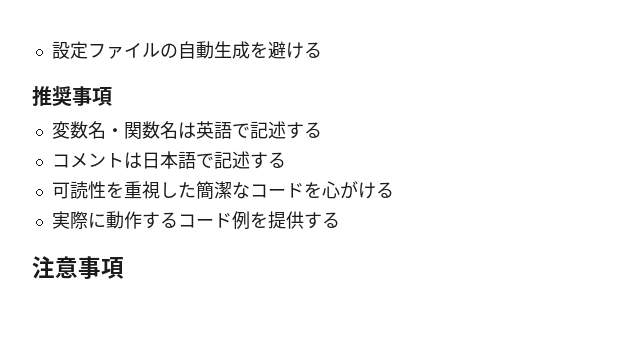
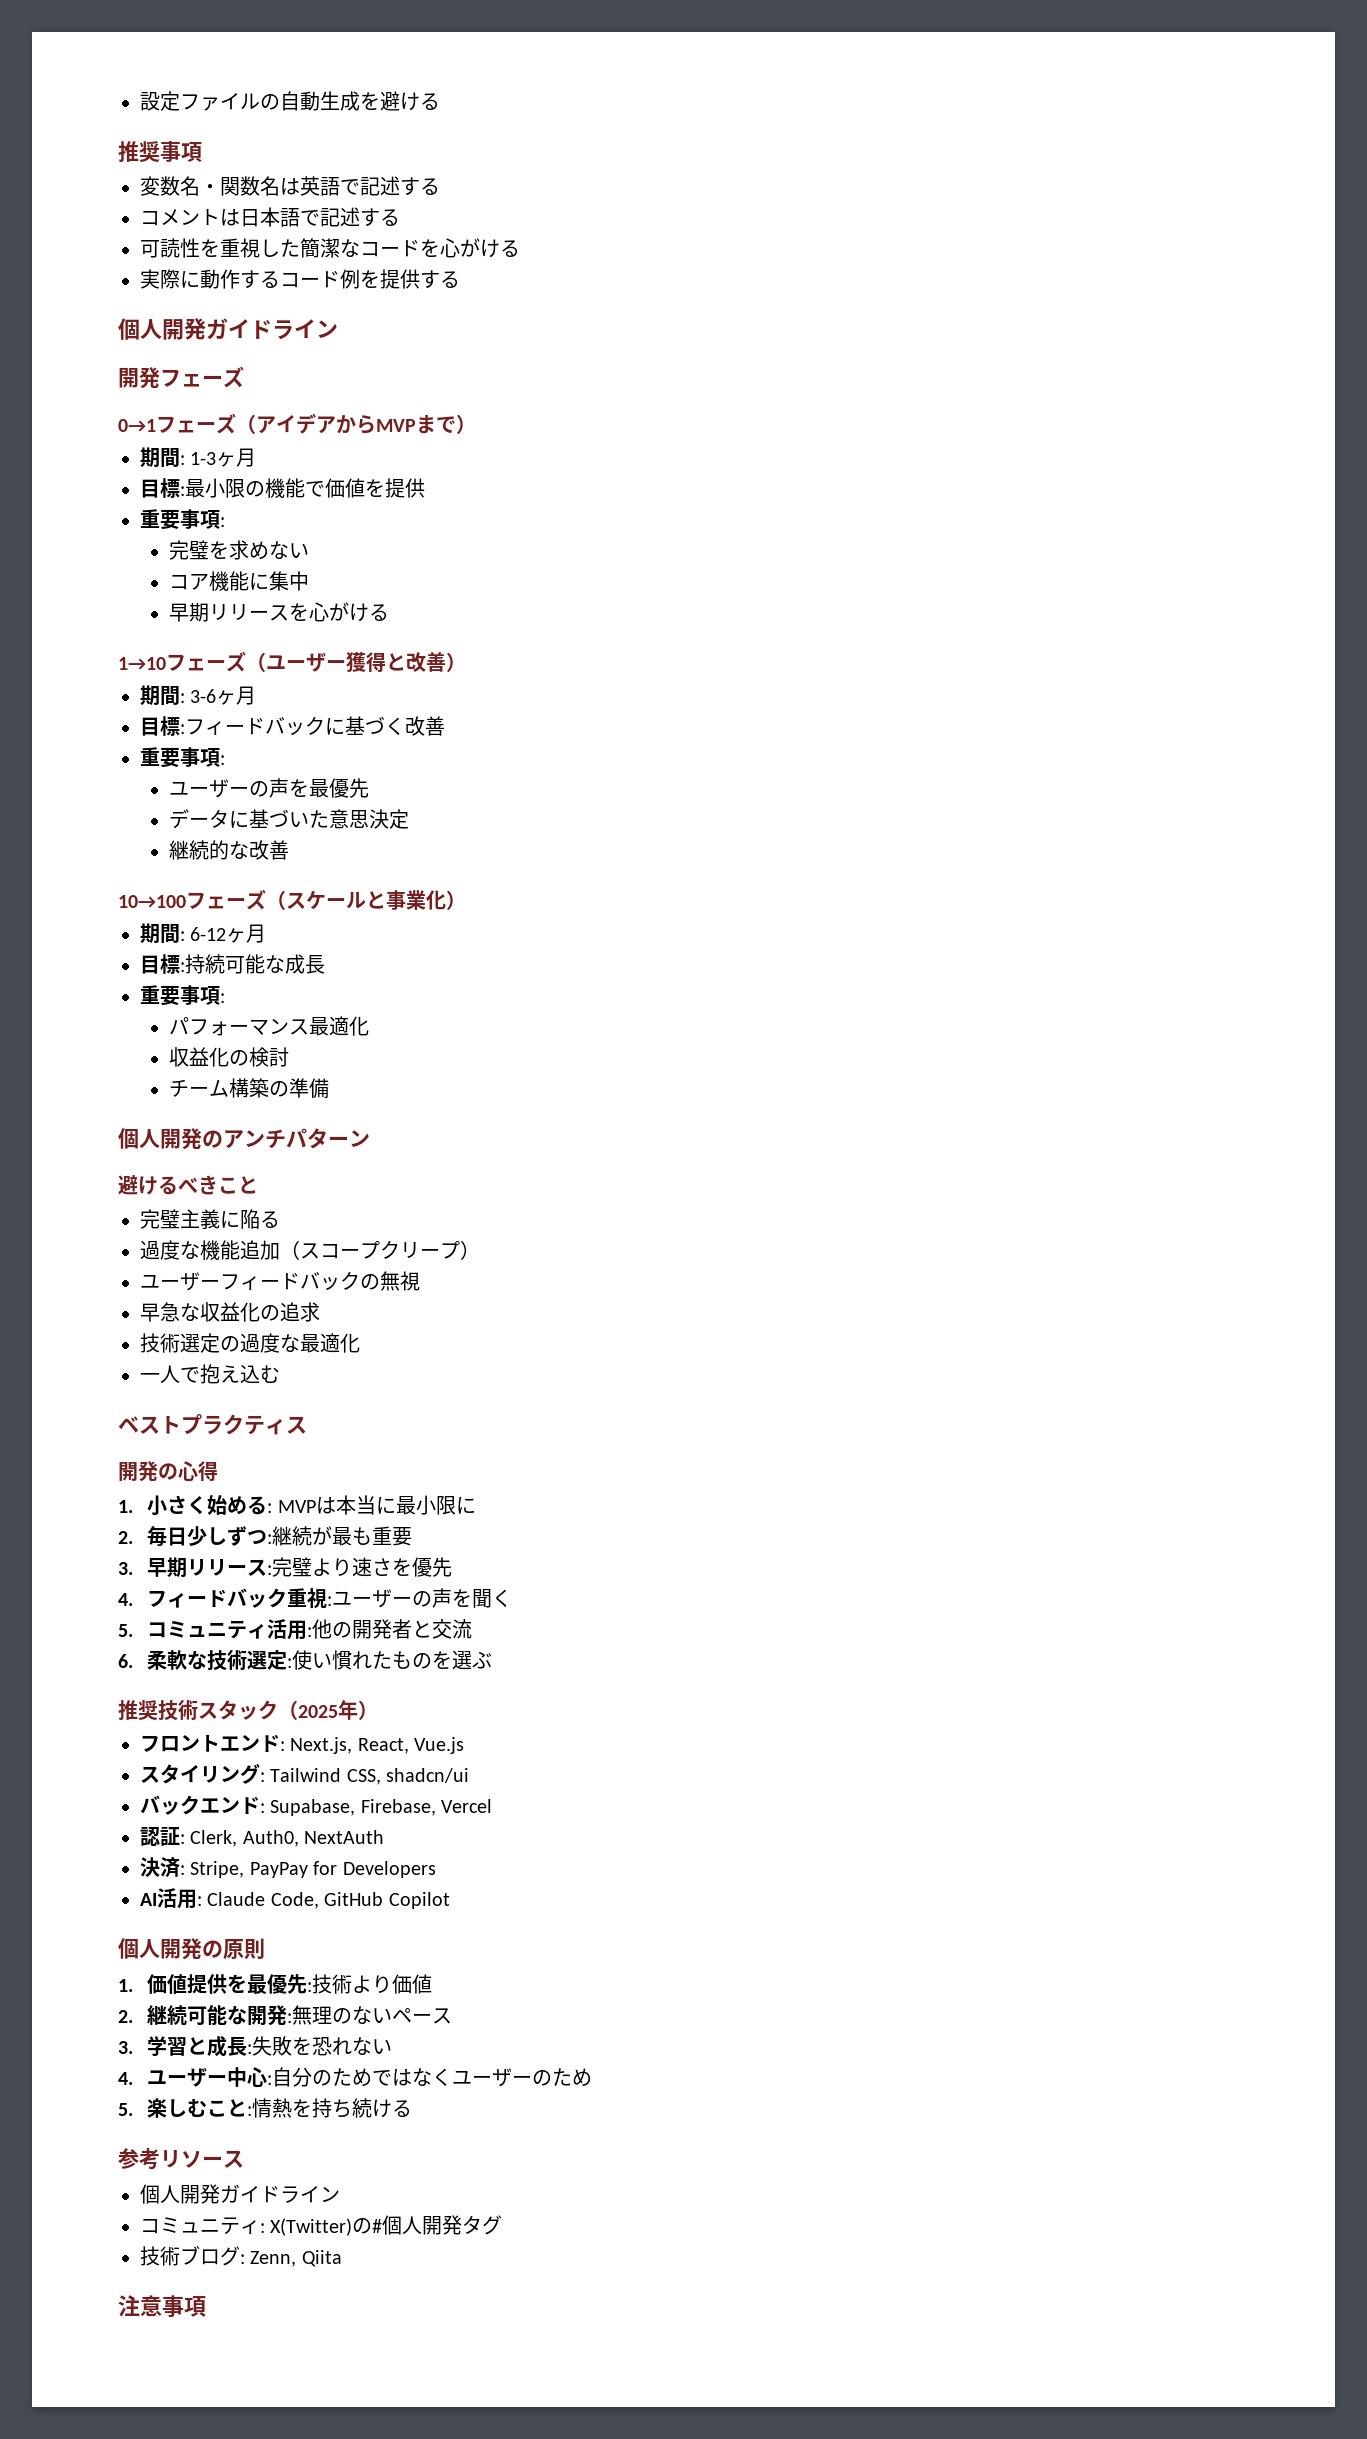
  実際に動作するコード例を提供する
+ 個人開発ガイドライン
+ 開発フェーズ
+ 0→1フェーズ（アイデアからMVPまで）
+ 期間: 1-3ヶ月
+ 目標:最小限の機能で価値を提供
+ 重要事項:
+ 完璧を求めない
+ コア機能に集中
+ 早期リリースを心がける
+ 1→10フェーズ（ユーザー獲得と改善）
+ 期間: 3-6ヶ月
+ 目標:フィードバックに基づく改善
+ 重要事項:
+ ユーザーの声を最優先
+ データに基づいた意思決定
+ 継続的な改善
+ 10→100フェーズ（スケールと事業化）
+ 期間: 6-12ヶ月
+ 目標:持続可能な成長
+ 重要事項:
+ パフォーマンス最適化
+ 収益化の検討
+ チーム構築の準備
+ 個人開発のアンチパターン
+ 避けるべきこと
+ 完璧主義に陥る
+ 過度な機能追加（スコープクリープ）
+ ユーザーフィードバックの無視
+ 早急な収益化の追求
+ 技術選定の過度な最適化
+ 一人で抱え込む
+ ベストプラクティス
+ 開発の心得
+ 1.小さく始める: MVPは本当に最小限に
+ 2.毎日少しずつ:継続が最も重要
+ 3.早期リリース:完璧より速さを優先
+ 4.フィードバック重視:ユーザーの声を聞く
+ 5.コミュニティ活用:他の開発者と交流
+ 6.柔軟な技術選定:使い慣れたものを選ぶ
+ 推奨技術スタック（2025年）
+ フロントエンド: Next.js, React, Vue.js
+ スタイリング: Tailwind CSS, shadcn/ui
+ バックエンド: Supabase, Firebase, Vercel
+ 認証: Clerk, Auth0, NextAuth
+ 決済: Stripe, PayPay for Developers
+ AI活用: Claude Code, GitHub Copilot
+ 個人開発の原則
+ 1.価値提供を最優先:技術より価値
+ 2.継続可能な開発:無理のないペース
+ 3.学習と成長:失敗を恐れない
+ 4.ユーザー中心:自分のためではなくユーザーのため
+ 5.楽しむこと:情熱を持ち続ける
+ 参考リソース
+ 個人開発ガイドライン
+ コミュニティ: X(Twitter)の#個人開発タグ
+ 技術ブログ: Zenn, Qiita

